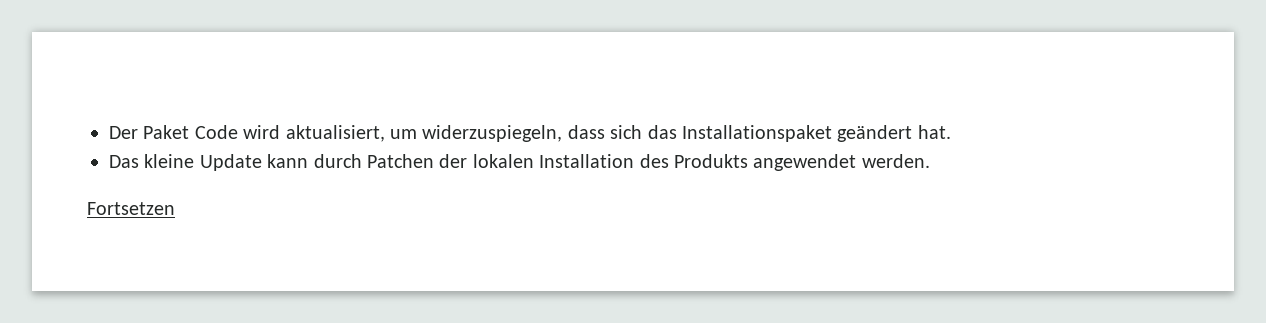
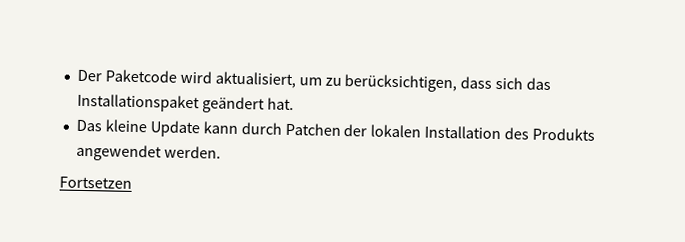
- Der Paket Code wird aktualisiert, um widerzuspiegeln, dass sich das Installationspaket geändert hat.
+ Der Paketcode wird aktualisiert, um zu berücksichtigen, dass sich das Installationspaket geändert hat.

